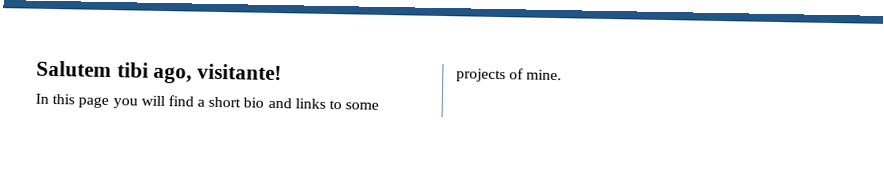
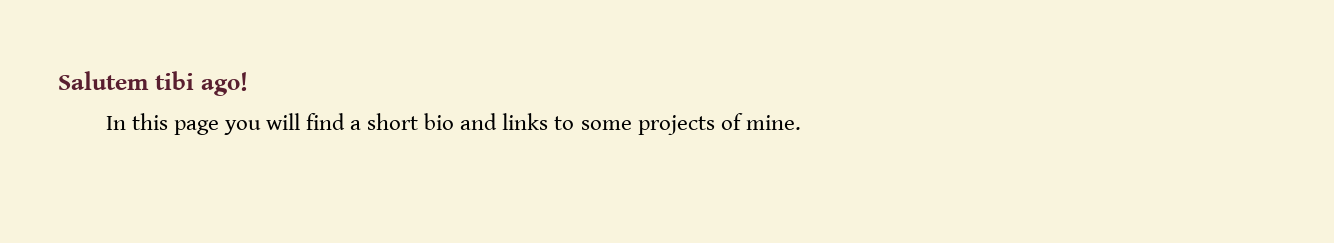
- Salutem tibi ago, visitante!
+ Salutem tibi ago!

